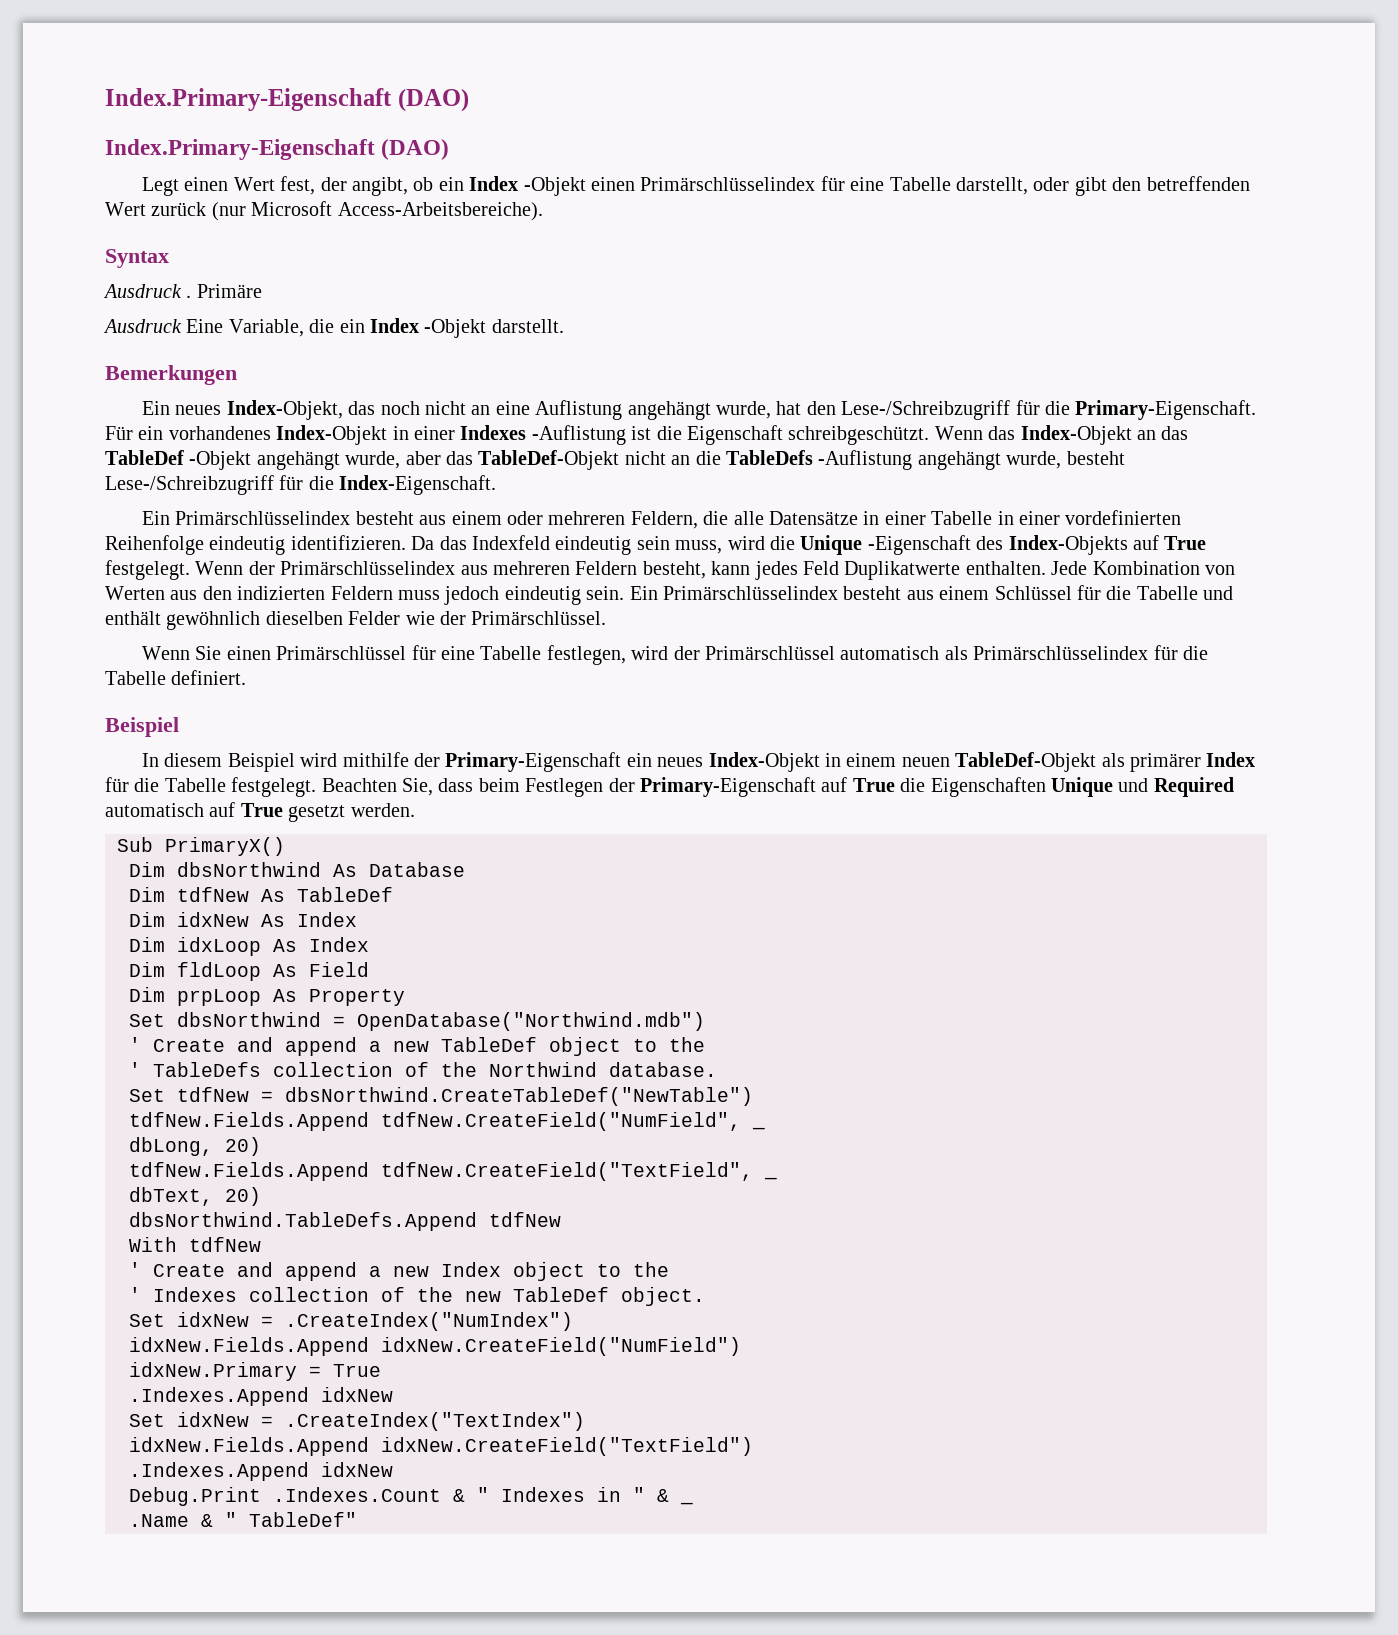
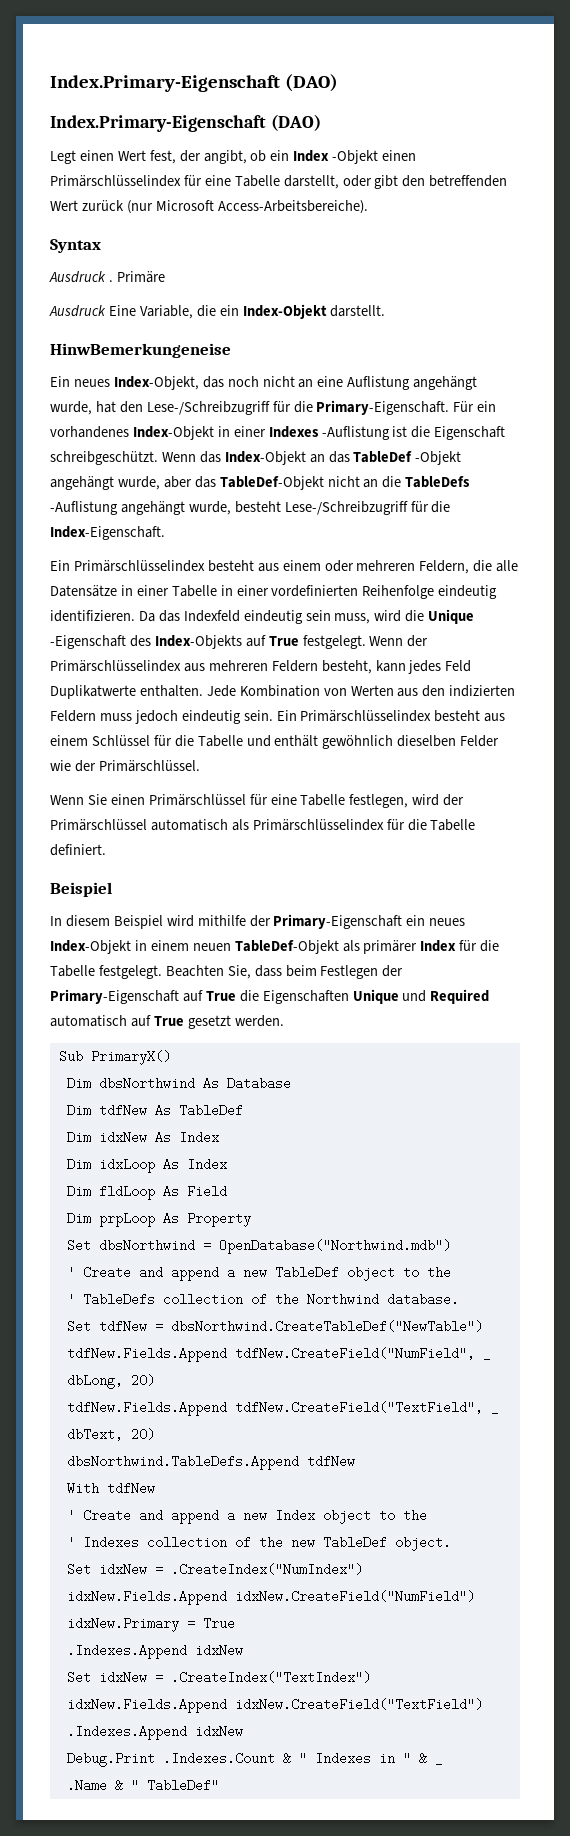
- Ausdruck Eine Variable, die ein Index -Objekt darstellt.
+ Ausdruck Eine Variable, die ein Index-Objekt darstellt.
- Bemerkungen
+ HinwBemerkungeneise

